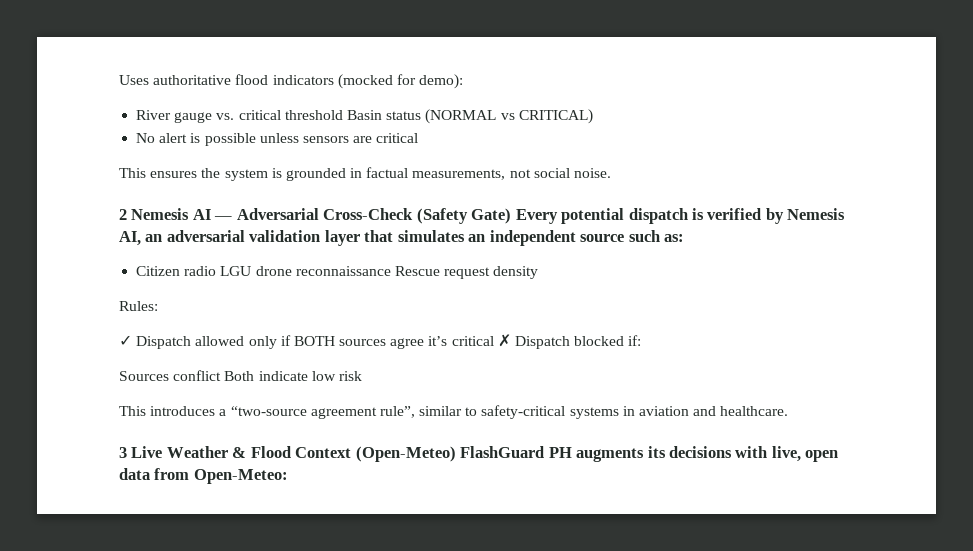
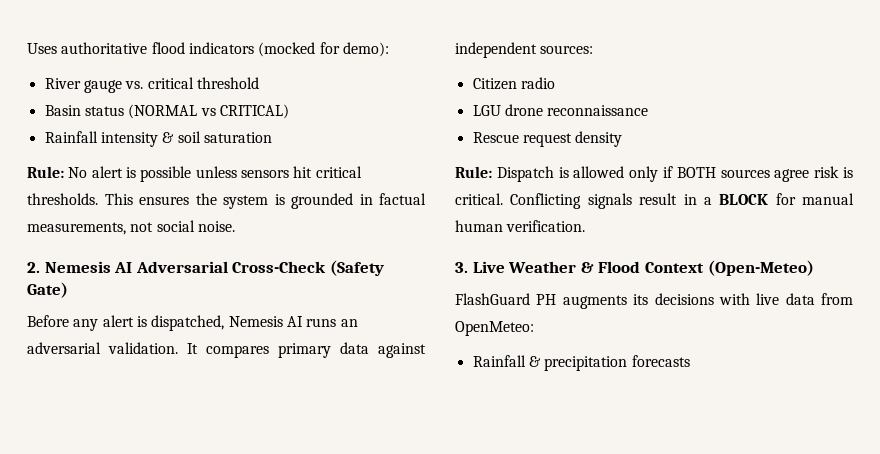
- River gauge vs. critical threshold Basin status (NORMAL vs CRITICAL)
+ River gauge vs. critical threshold
+ Basin status (NORMAL vs CRITICAL)
- No alert is possible unless sensors are critical
- This ensures the system is grounded in factual measurements, not social noise.
+ Rainfall intensity & soil saturation
+ Rule: No alert is possible unless sensors hit critical thresholds. This ensures the system is grounded in factual measurements, not social noise.
- 2 Nemesis AI — Adversarial Cross-Check (Safety Gate) Every potential dispatch is verified by Nemesis AI, an adversarial validation layer that simulates an independent source such as:
+ 2. Nemesis AI Adversarial Cross-Check (Safety Gate)
+ Before any alert is dispatched, Nemesis AI runs an adversarial validation. It compares primary data against independent sources:
- Citizen radio LGU drone reconnaissance Rescue request density
+ Citizen radio
+ LGU drone reconnaissance
+ Rescue request density
- Rules:
- ✓ Dispatch allowed only if BOTH sources agree it’s critical ✗ Dispatch blocked if:
- Sources conflict Both indicate low risk
- This introduces a “two‑source agreement rule”, similar to safety‑critical systems in aviation and healthcare.
- 3 Live Weather & Flood Context (Open-Meteo) FlashGuard PH augments its decisions with live, open data from Open‑Meteo:
+ Rule: Dispatch is allowed only if BOTH sources agree risk is critical. Conflicting signals result in a BLOCK for manual human verification.
+ 3. Live Weather & Flood Context (Open-Meteo)
+ FlashGuard PH augments its decisions with live data from OpenMeteo:
+ Rainfall & precipitation forecasts

